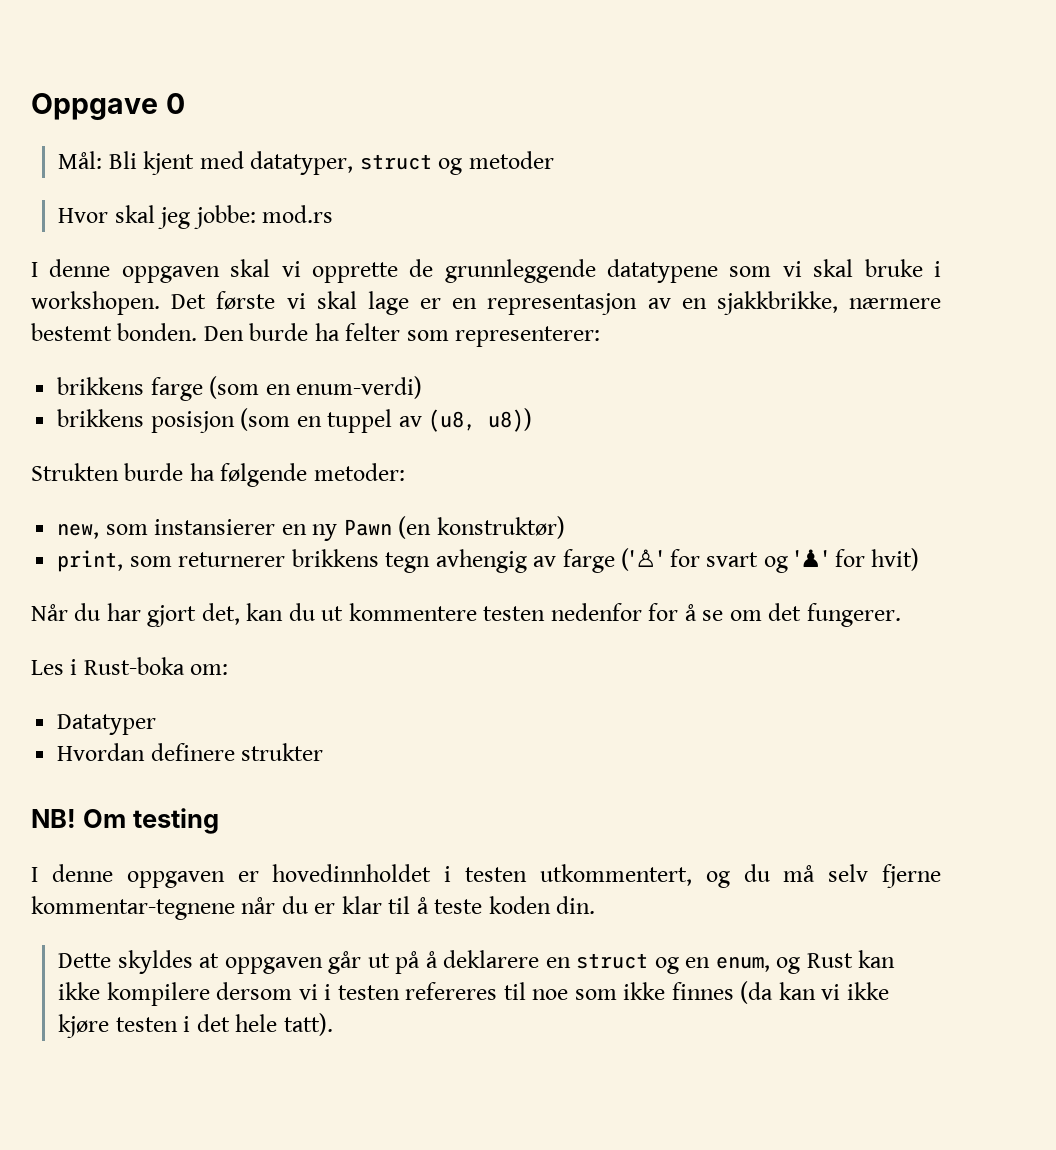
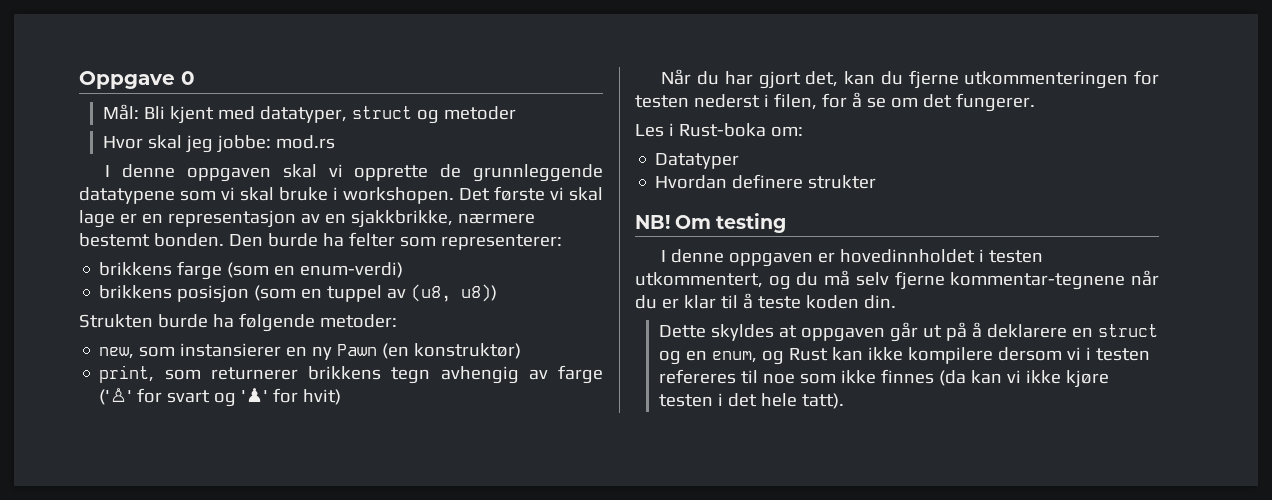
- Når du har gjort det, kan du ut kommentere testen nedenfor for å se om det fungerer.
+ Når du har gjort det, kan du fjerne utkommenteringen for testen nederst i filen, for å se om det fungerer.

